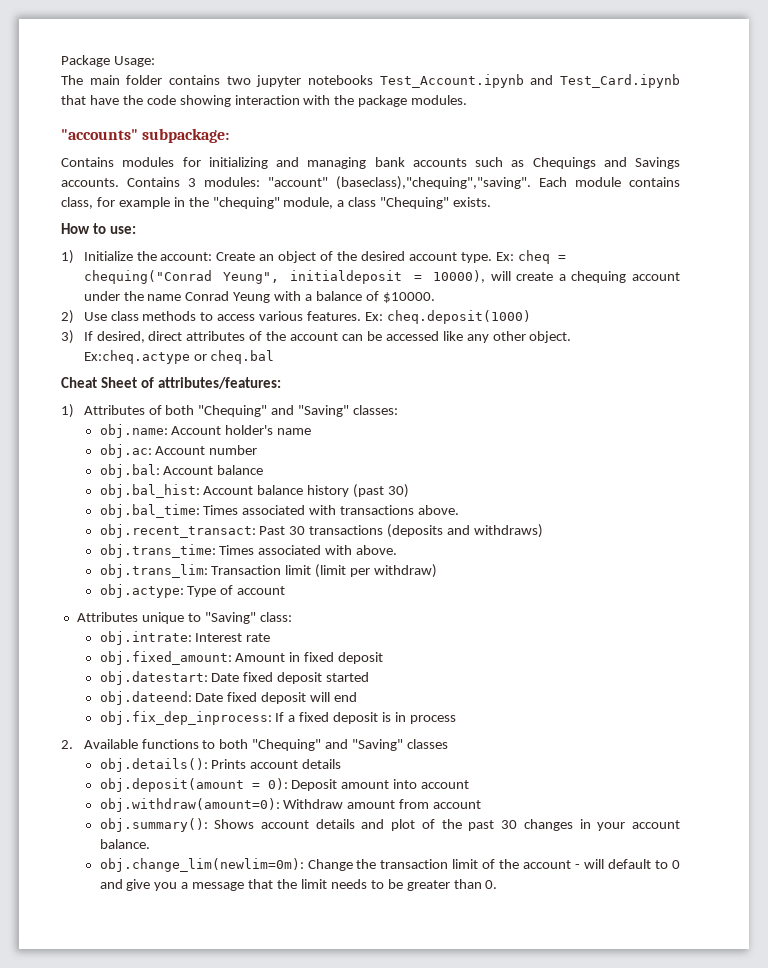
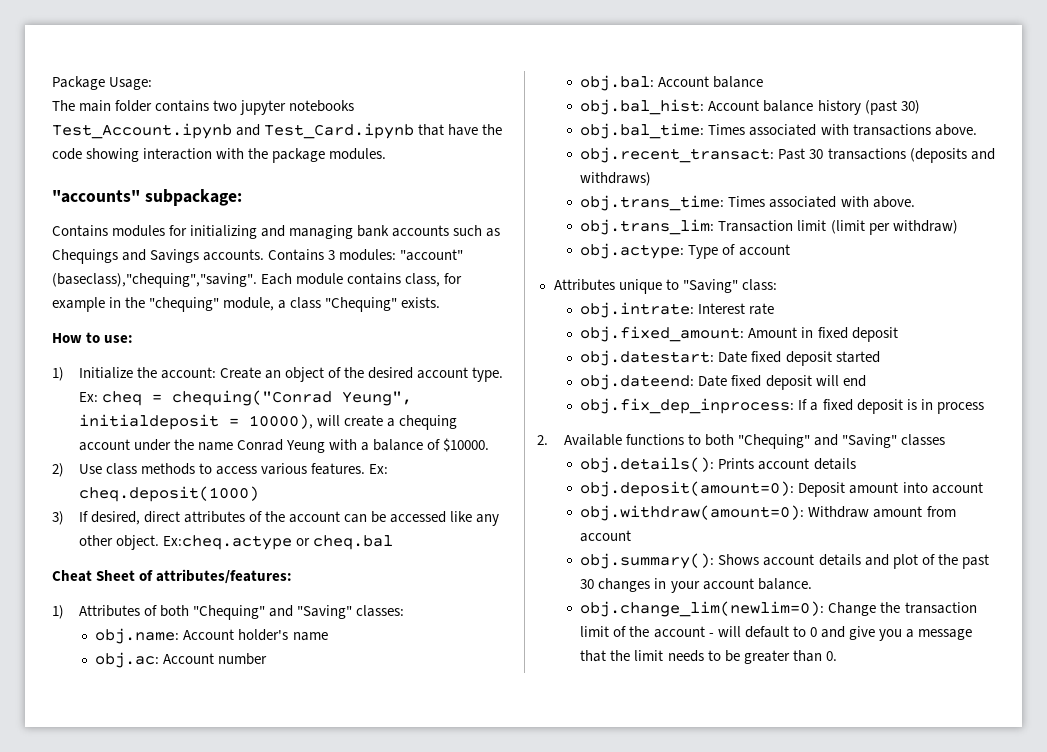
- obj.deposit(amount = 0): Deposit amount into account
+ obj.deposit(amount=0): Deposit amount into account
- obj.change_lim(newlim=0m): Change the transaction limit of the account - will default to 0 and give you a message that the limit needs to be greater than 0.
+ obj.change_lim(newlim=0): Change the transaction limit of the account - will default to 0 and give you a message that the limit needs to be greater than 0.

